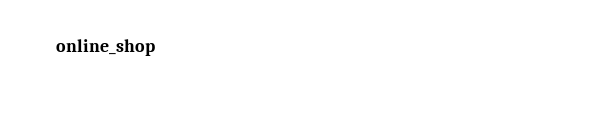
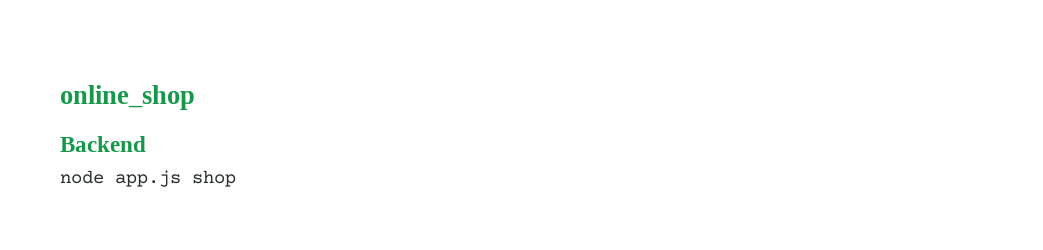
+ Backend
+ node app.js shop

